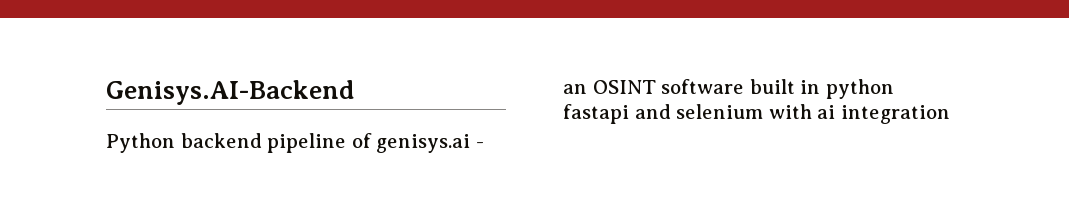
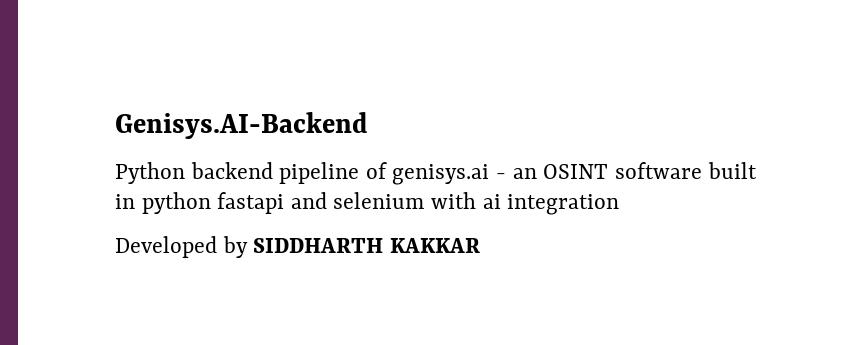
+ Developed by SIDDHARTH KAKKAR

